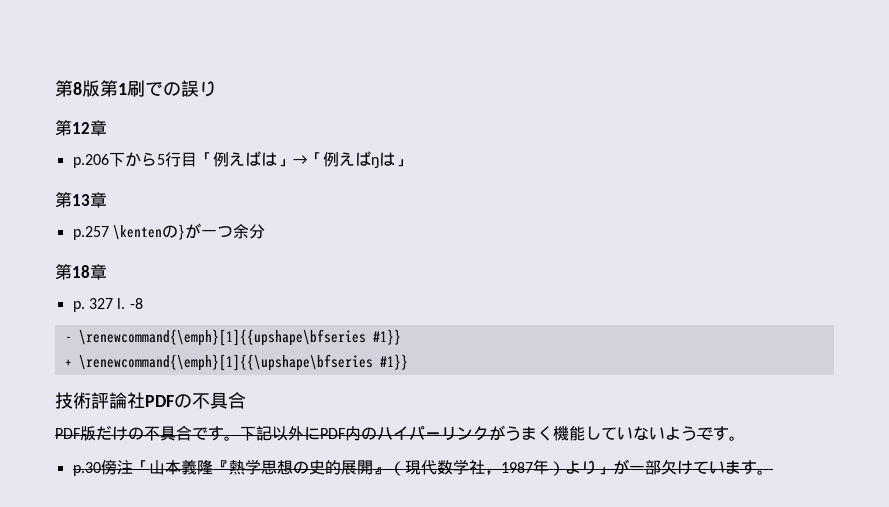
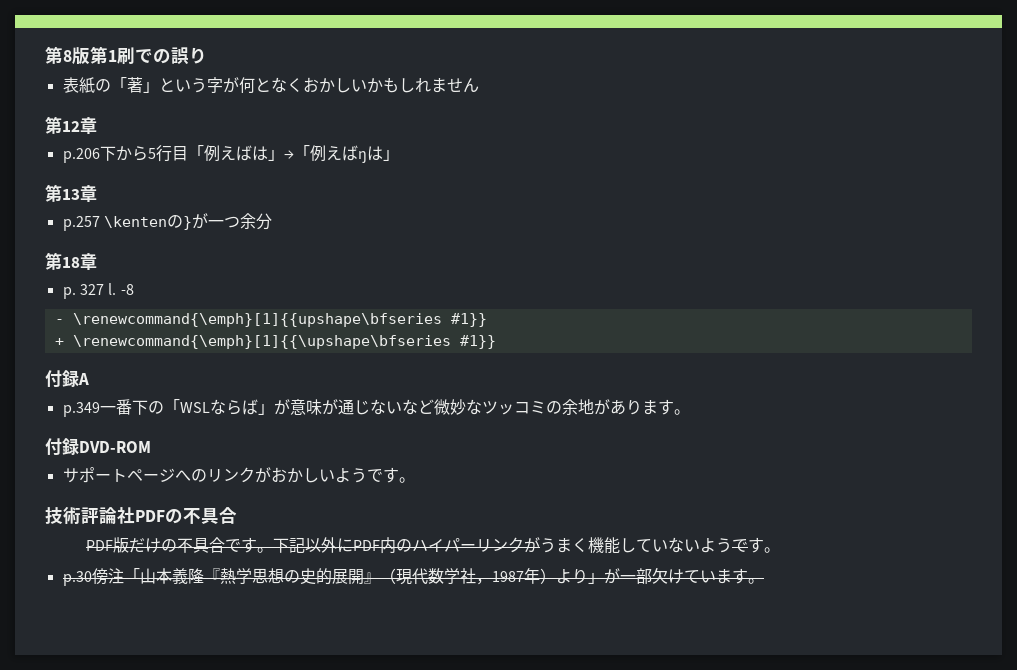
+ 表紙の「著」という字が何となくおかしいかもしれません
+ 付録A
+ p.349一番下の「WSLならば」が意味が通じないなど微妙なツッコミの余地があります。
+ 付録DVD-ROM
+ サポートページへのリンクがおかしいようです。

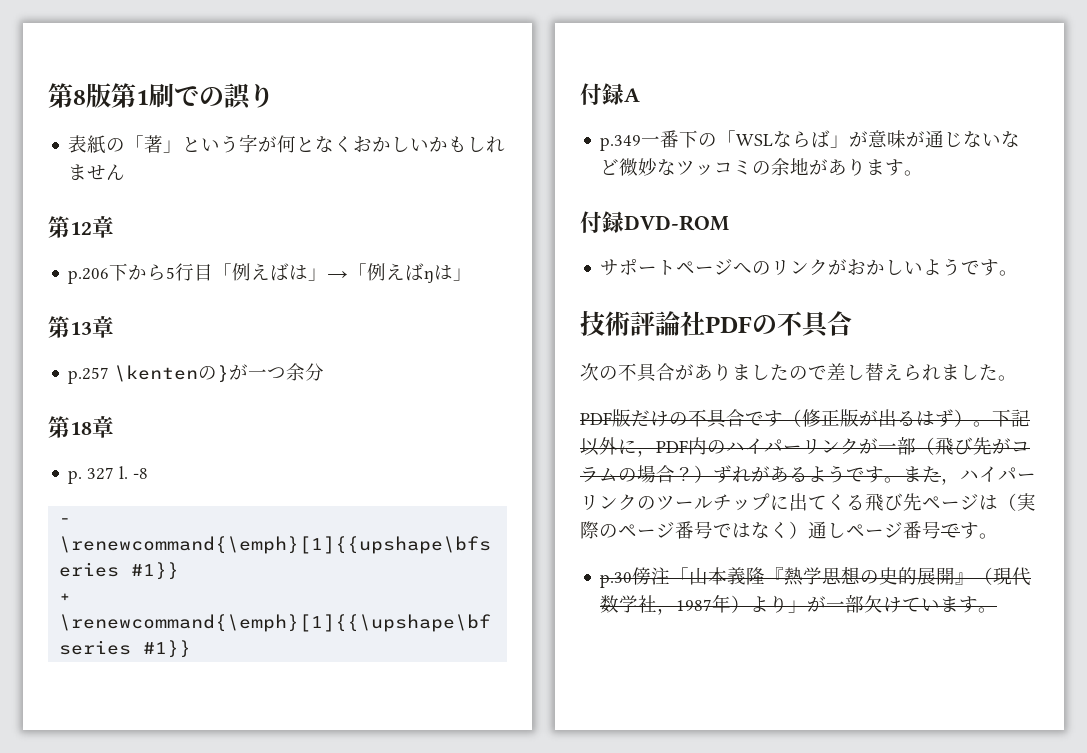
+ 次の不具合がありましたので差し替えられました。
- PDF版だけの不具合です。
+ PDF版だけの不具合です（修正版が出るはず）。
- 下記以外にPDF内のハイパーリンクがうまく機能していないようです。
+ 下記以外に，PDF内のハイパーリンクが一部（飛び先がコラムの場合？）ずれがあるようです。また，ハイパーリンクのツールチップに出てくる飛び先ページは（実際のページ番号ではなく）通しページ番号です。

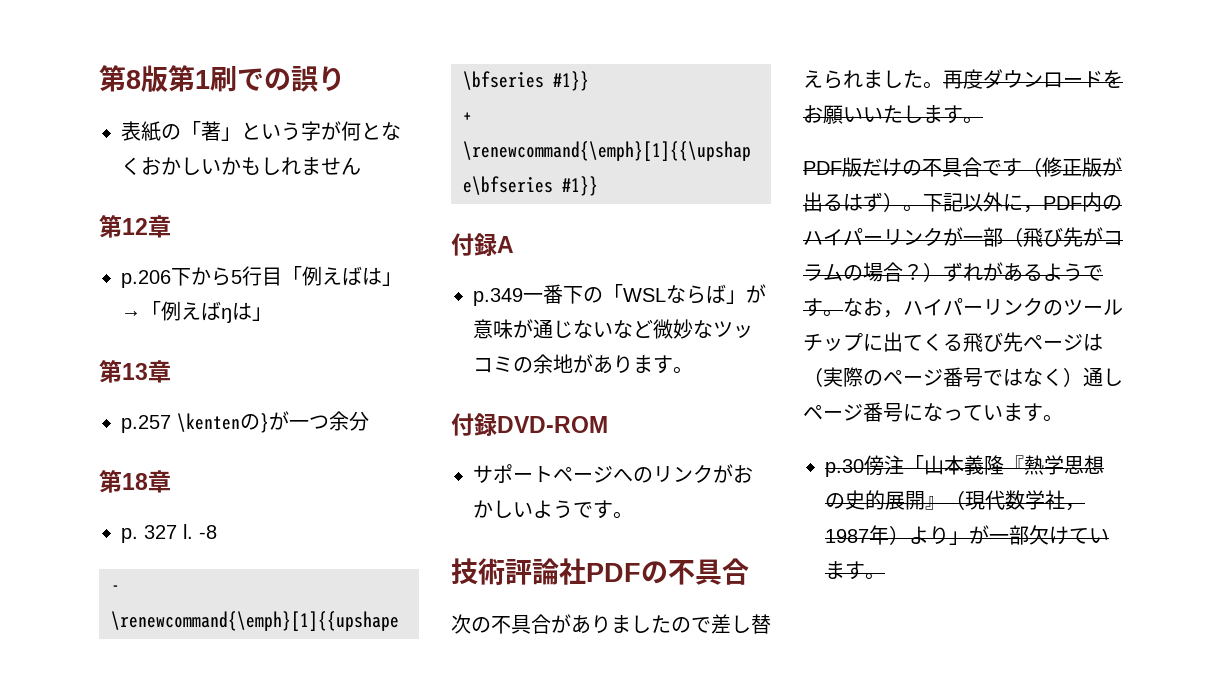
+ 再度ダウンロードをお願いいたします。
- また，ハイパーリンクのツールチップに出てくる飛び先ページは（実際のページ番号ではなく）通しページ番号です。
+ なお，ハイパーリンクのツールチップに出てくる飛び先ページは（実際のページ番号ではなく）通しページ番号になっています。

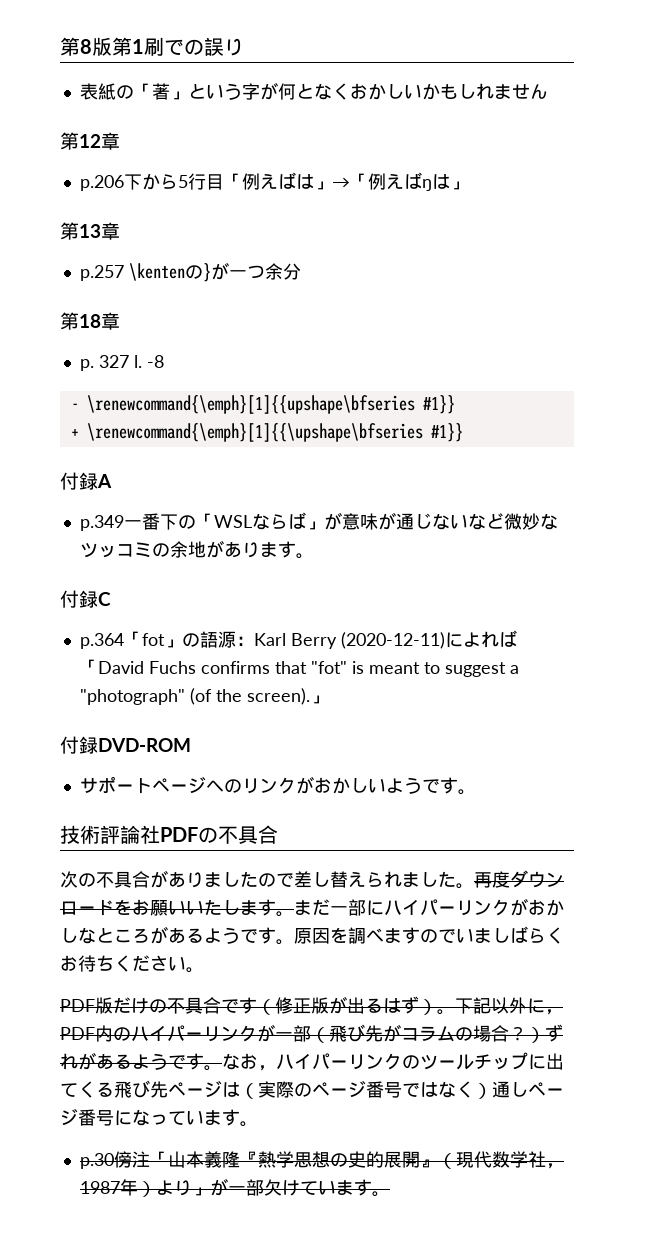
+ 付録C
+ p.364「fot」の語源：Karl Berry (2020-12-11)によれば「David Fuchs confirms that "fot" is meant to suggest a "photograph" (of the screen).」
+ まだ一部にハイパーリンクがおかしなところがあるようです。原因を調べますのでいましばらくお待ちください。

